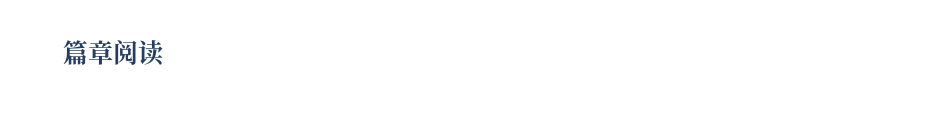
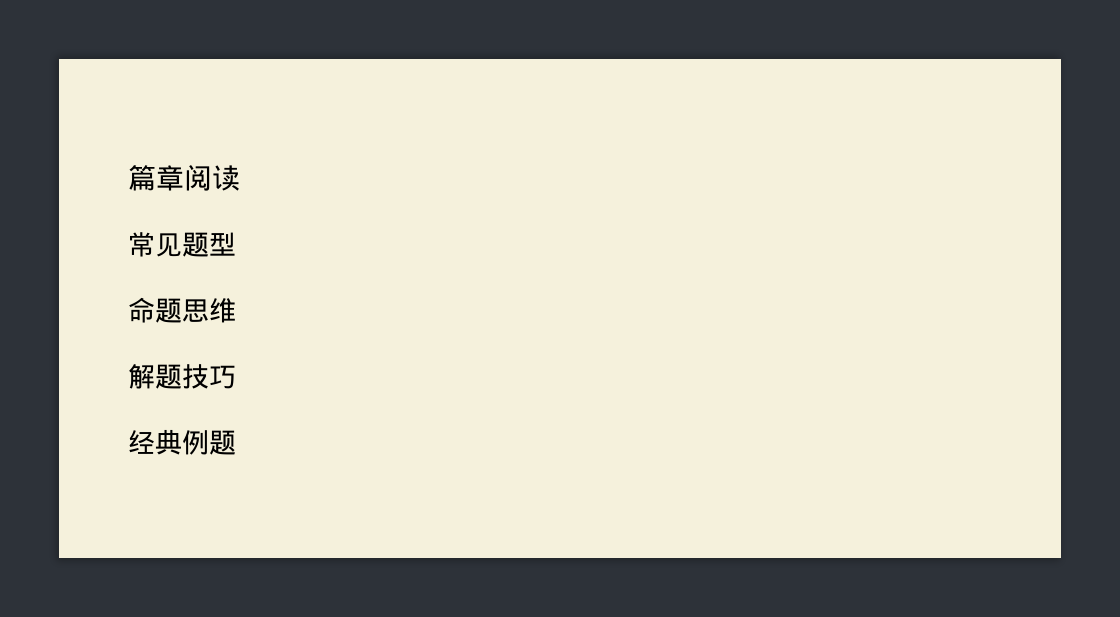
+ 常见题型
+ 命题思维
+ 解题技巧
+ 经典例题

